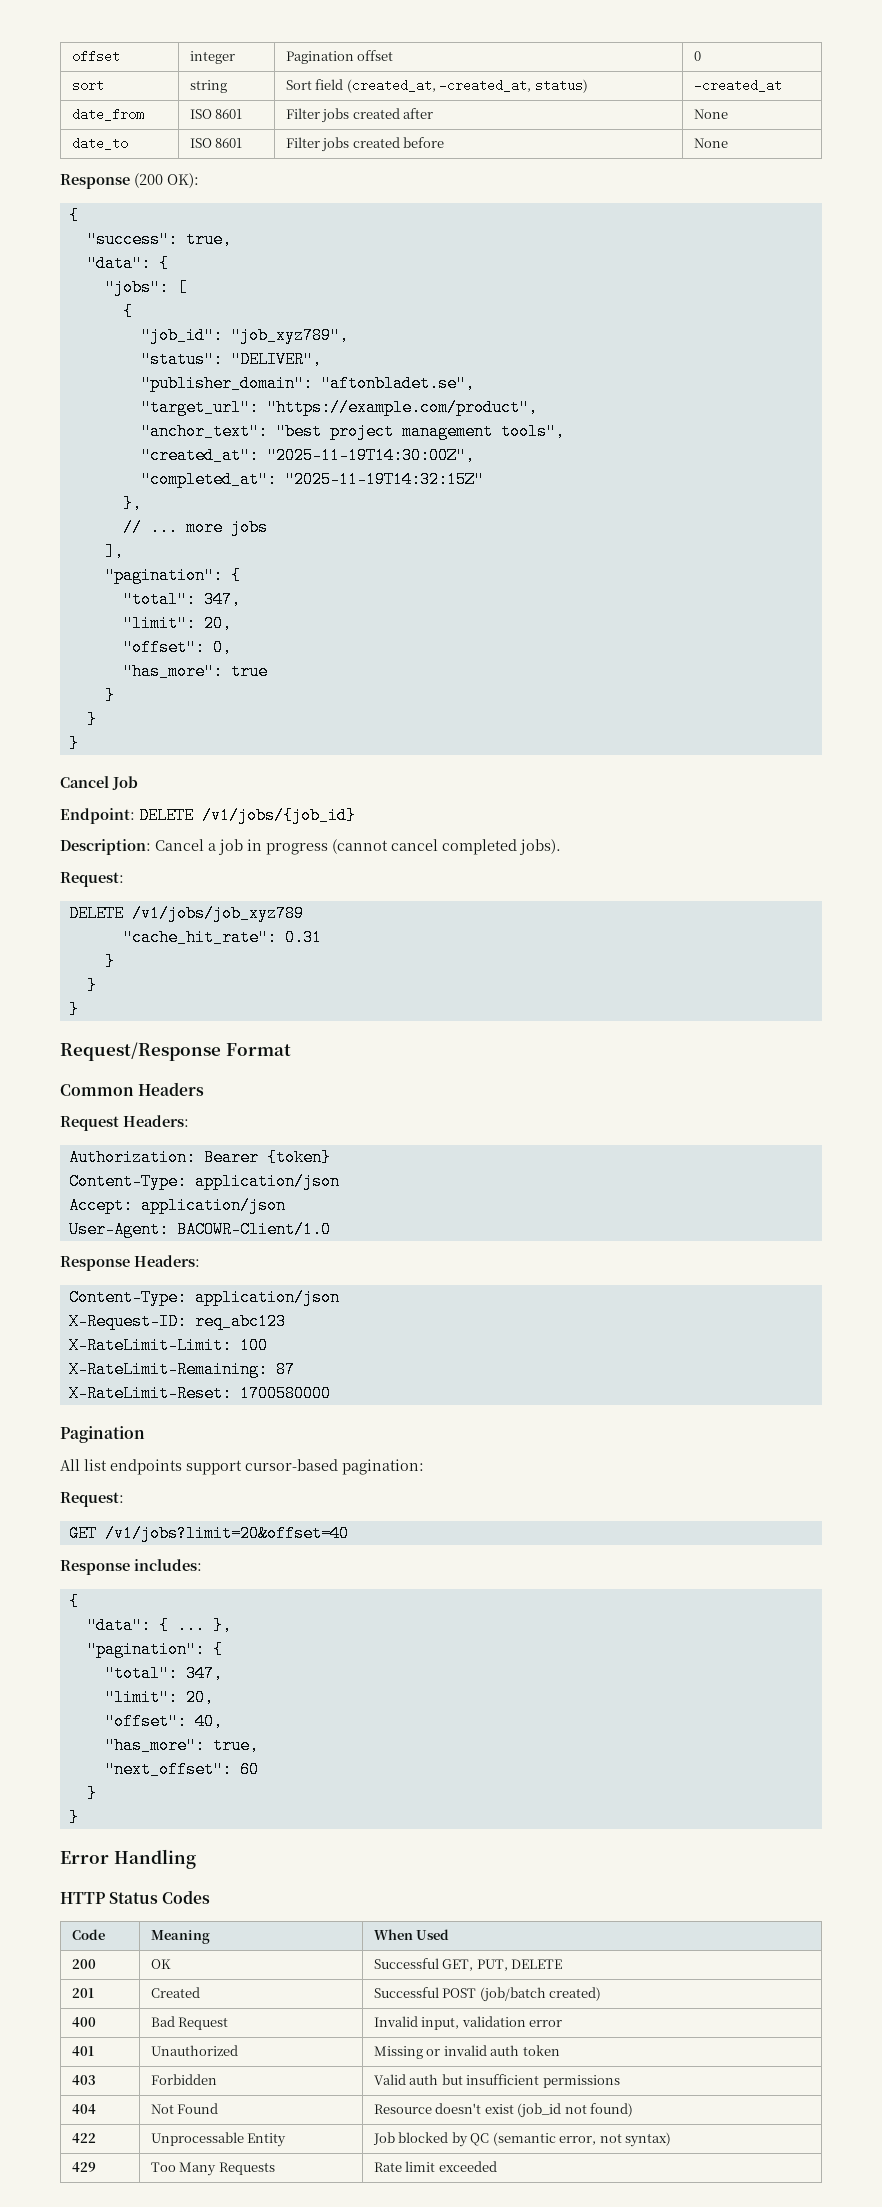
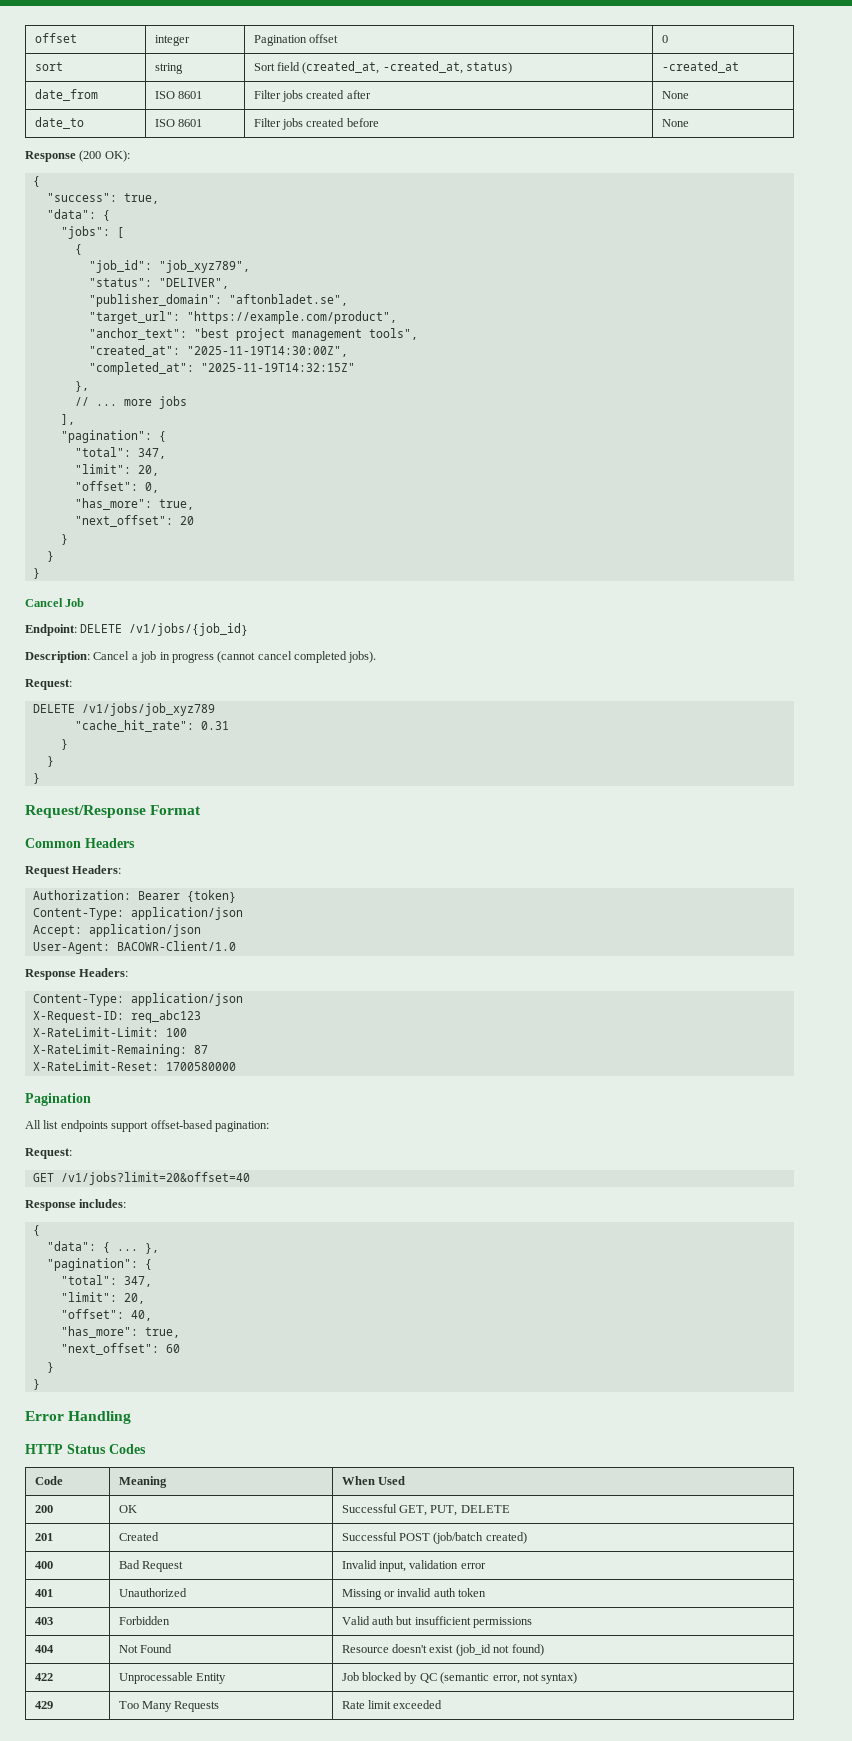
  "offset": 0,
- "has_more": true
+ "has_more": true,
+ "next_offset": 20
- All list endpoints support cursor-based pagination:
+ All list endpoints support offset-based pagination:

